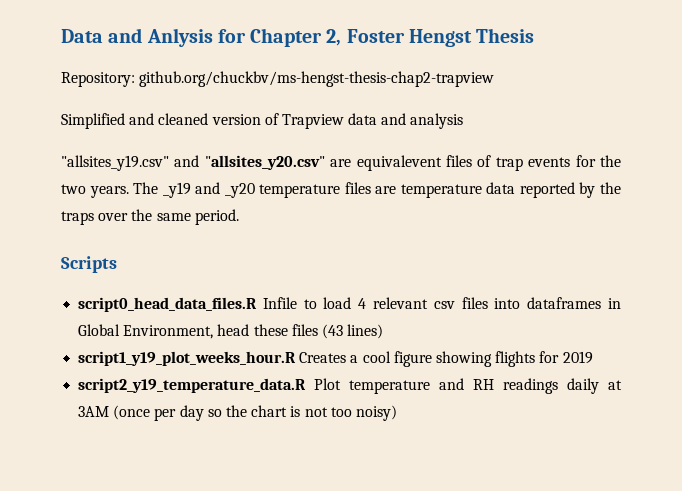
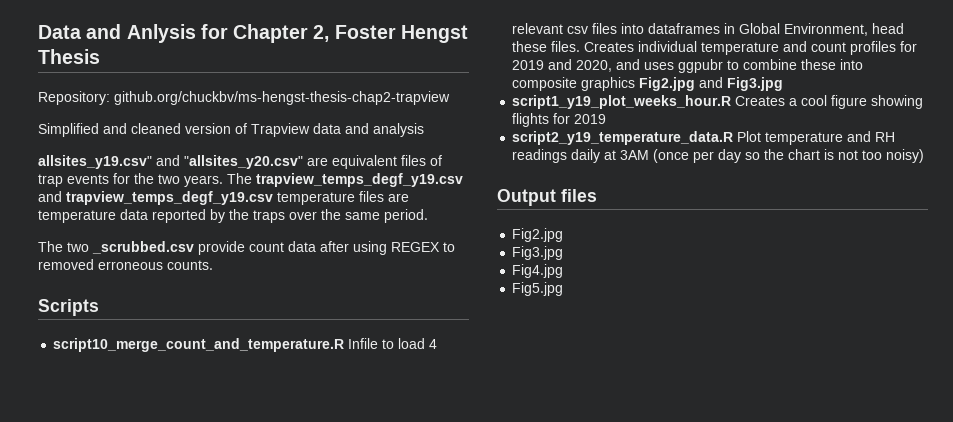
- "allsites_y19.csv" and "allsites_y20.csv" are equivalevent files of trap events for the two years.
+ allsites_y19.csv" and "allsites_y20.csv" are equivalent files of trap events for the two years.
- The _y19 and _y20 temperature files are temperature data reported by the traps over the same period.
+ The trapview_temps_degf_y19.csv and trapview_temps_degf_y19.csv temperature files are temperature data reported by the traps over the same period.
+ The two _scrubbed.csv provide count data after using REGEX to removed erroneous counts.
- script0_head_data_files.R Infile to load 4 relevant csv files into dataframes in Global Environment, head these files (43 lines)
+ script10_merge_count_and_temperature.R Infile to load 4 relevant csv files into dataframes in Global Environment, head these files. Creates individual temperature and count profiles for 2019 and 2020, and uses ggpubr to combine these into composite graphics Fig2.jpg and Fig3.jpg
+ Output files
+ Fig2.jpg
+ Fig3.jpg
+ Fig4.jpg
+ Fig5.jpg

